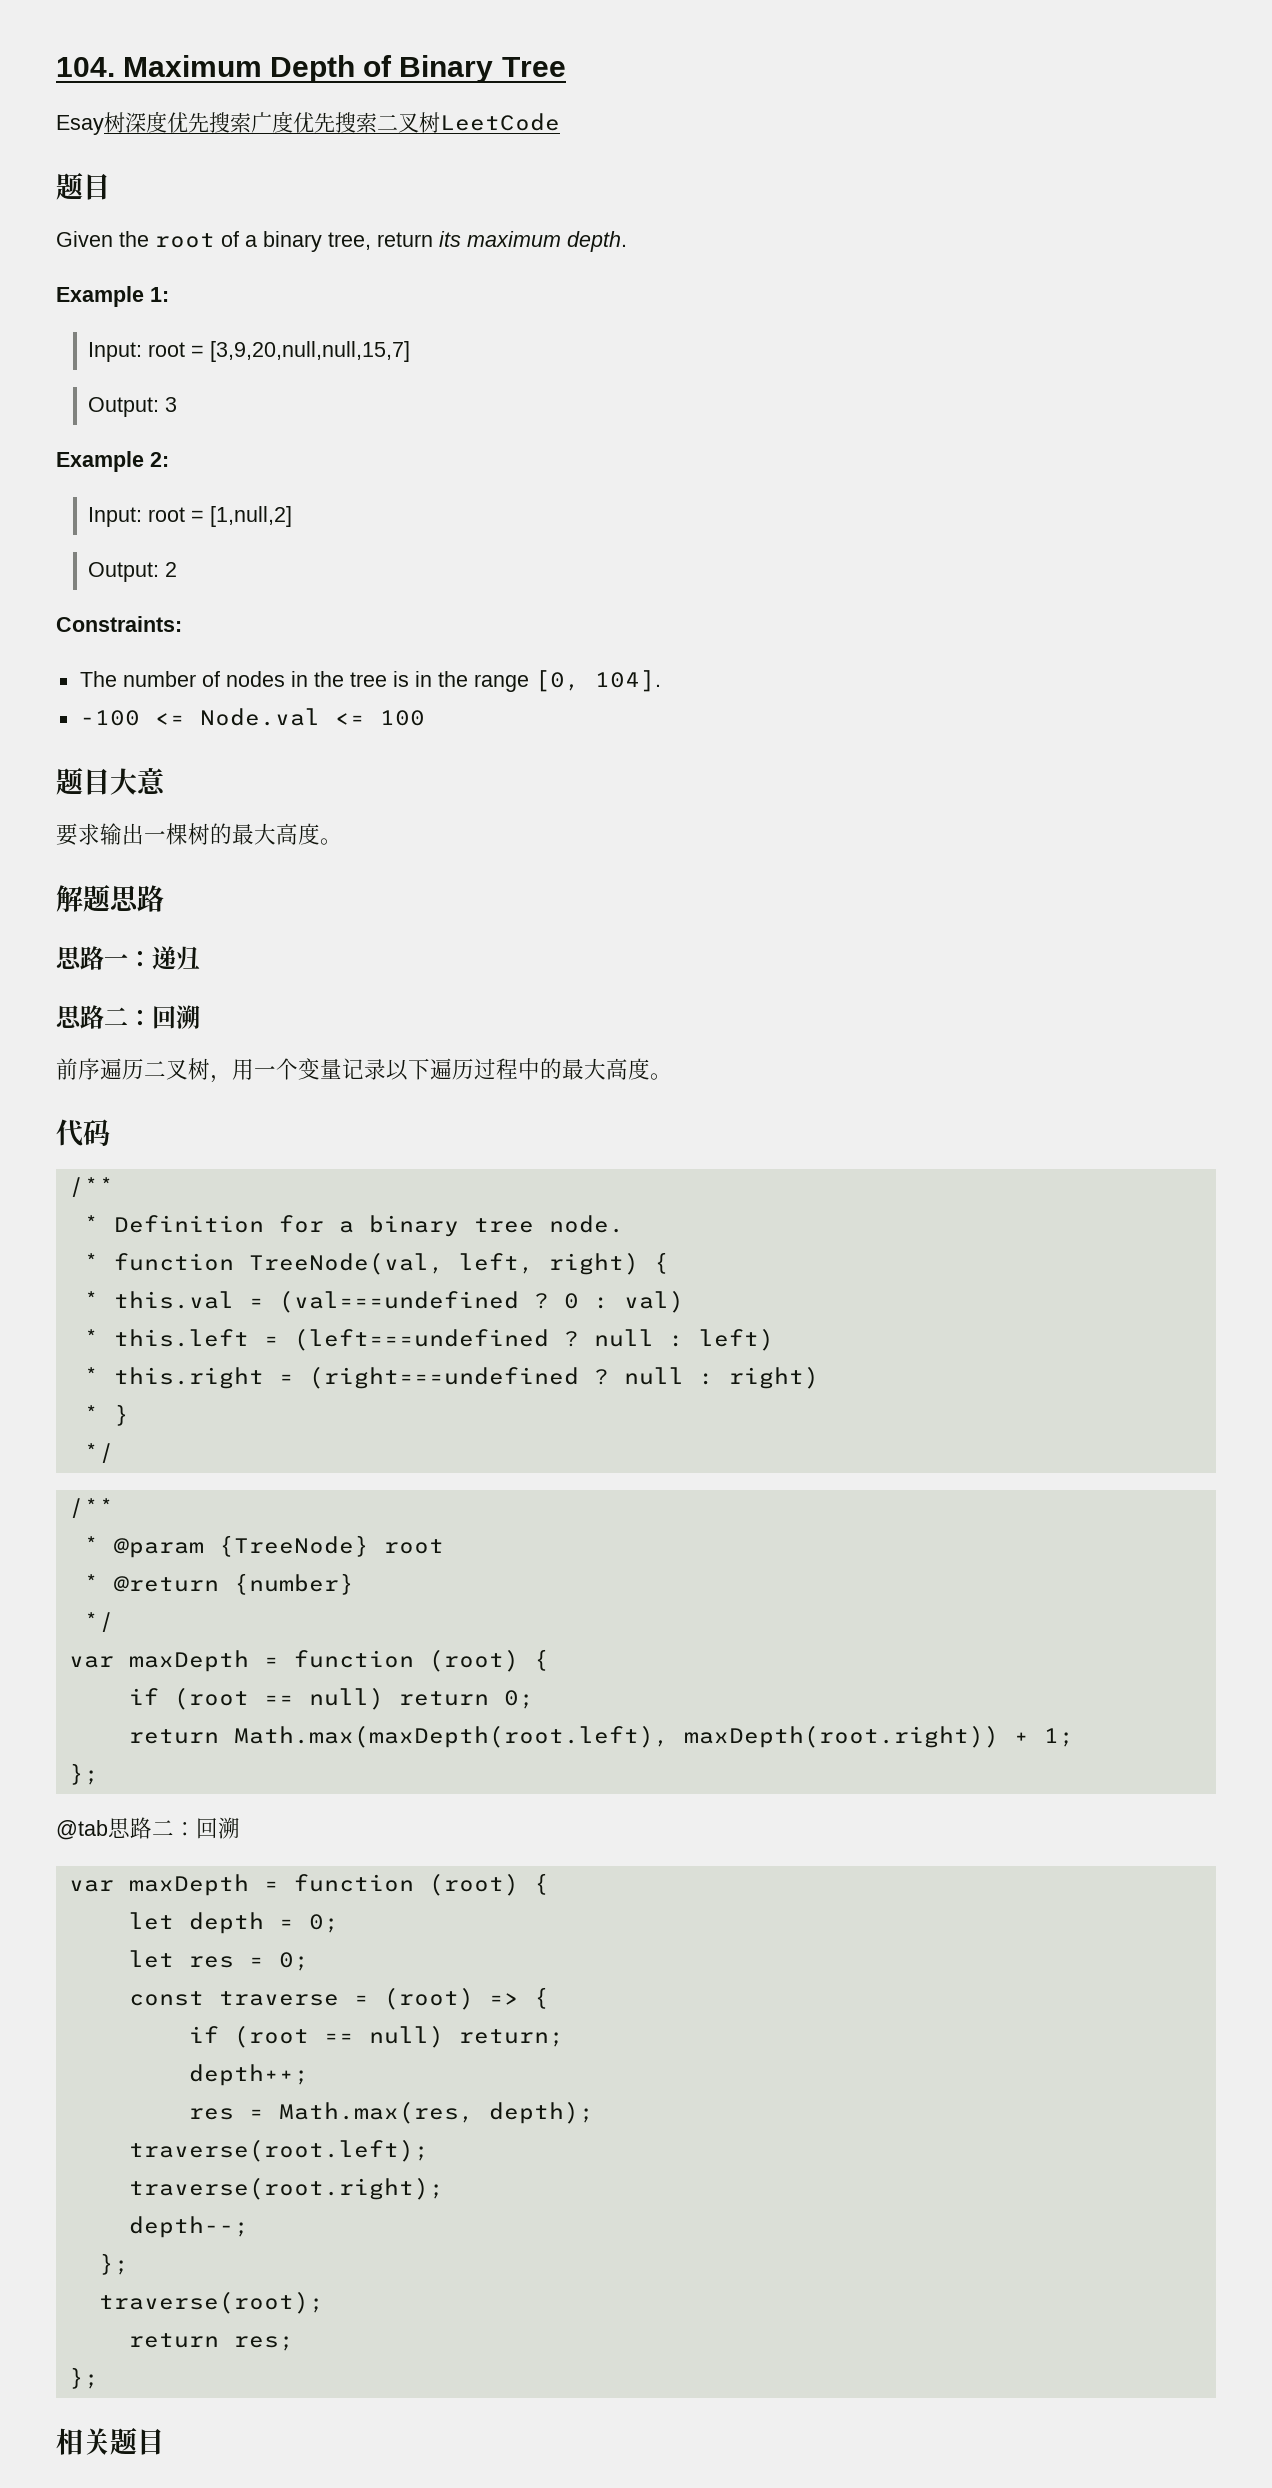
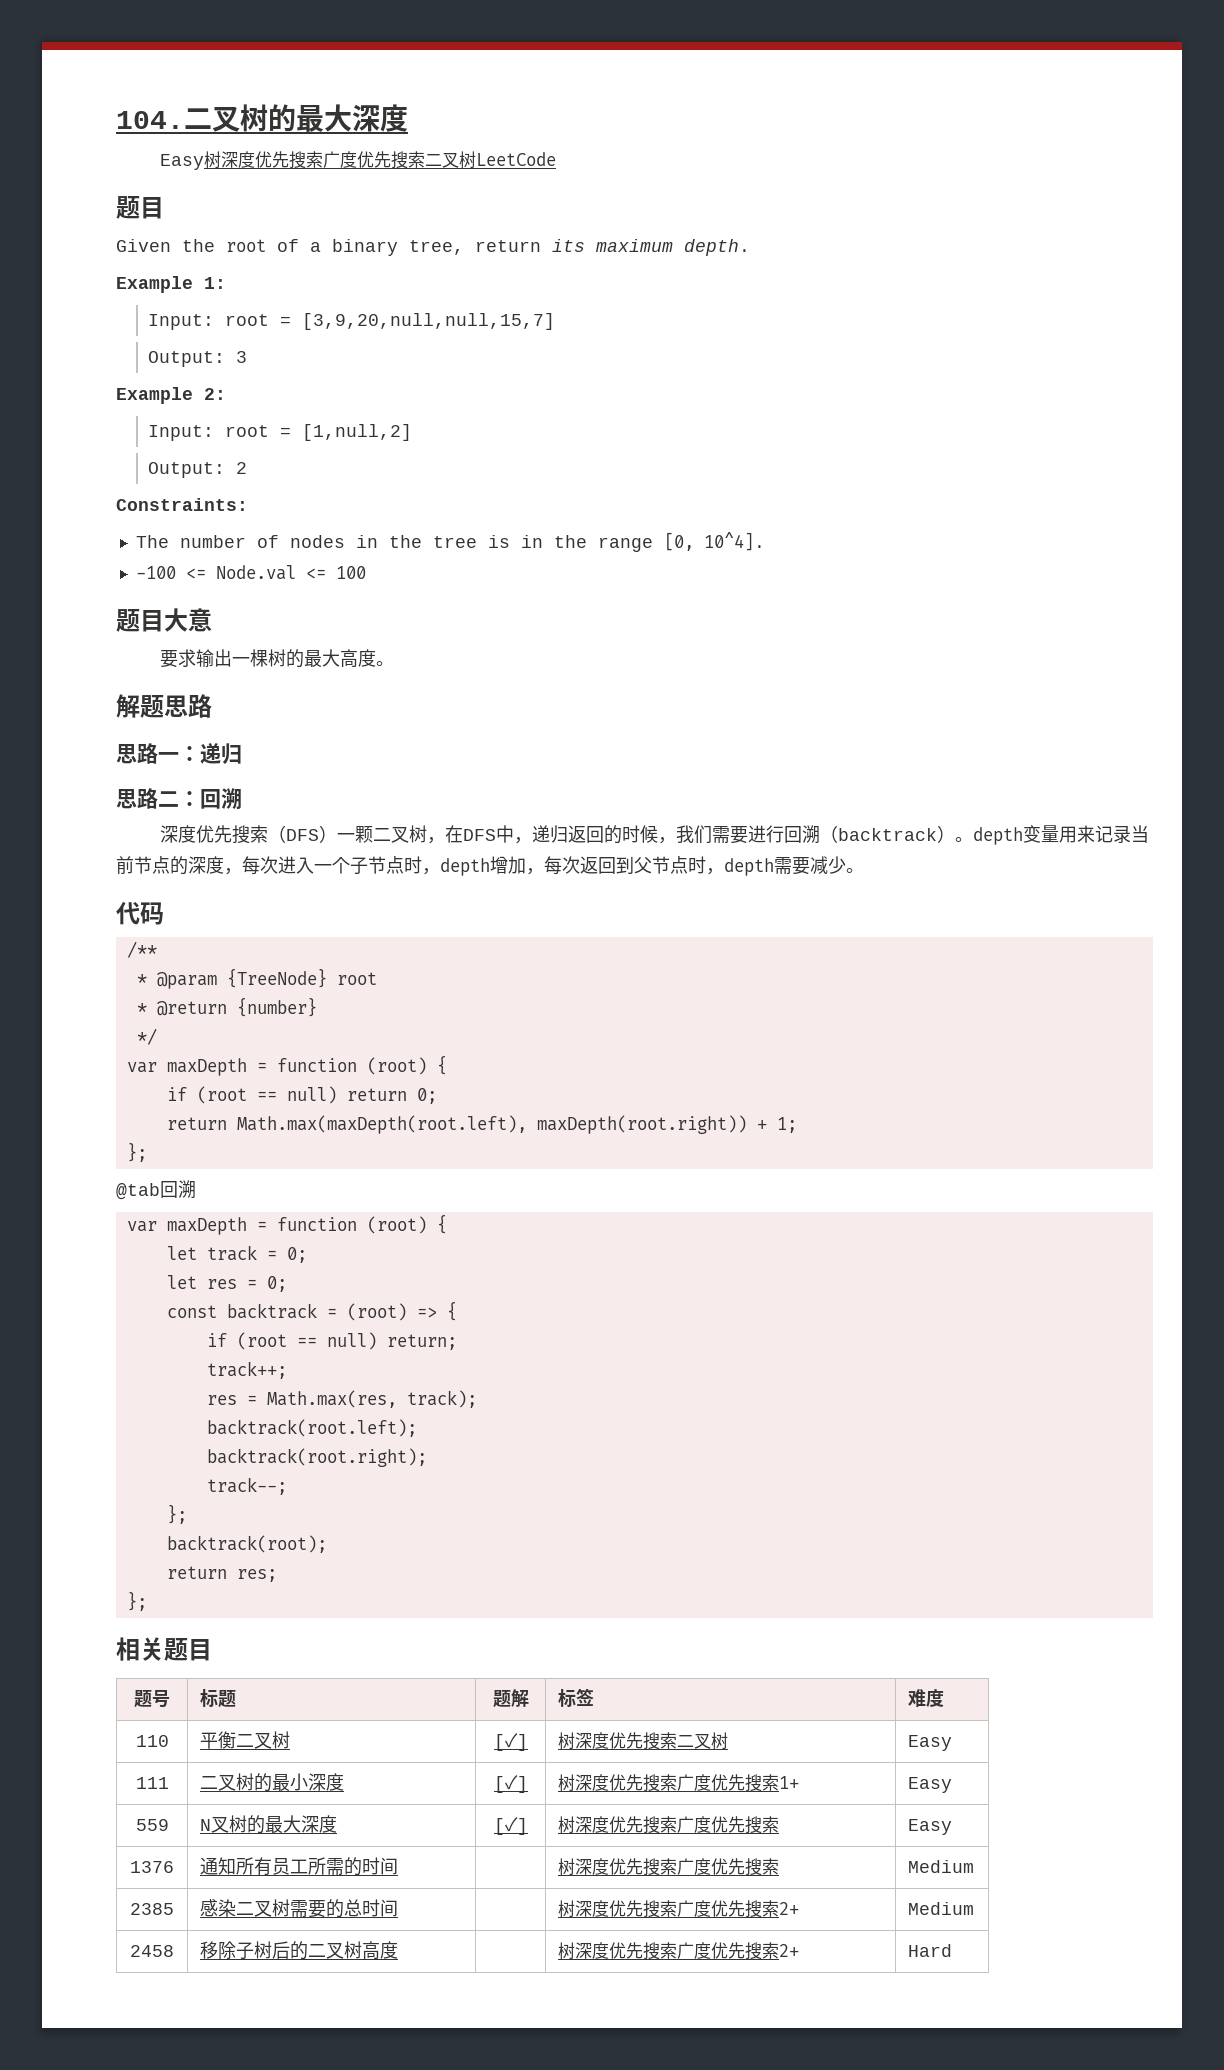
- 104. Maximum Depth of Binary Tree
- Esay树深度优先搜索广度优先搜索二叉树LeetCode
+ 104.二叉树的最大深度
+ Easy树深度优先搜索广度优先搜索二叉树LeetCode
- The number of nodes in the tree is in the range [0, 104].
+ The number of nodes in the tree is in the range [0, 10^4].
- 前序遍历二叉树，用一个变量记录以下遍历过程中的最大高度。
+ 深度优先搜索（DFS）一颗二叉树，在DFS中，递归返回的时候，我们需要进行回溯（backtrack）。depth变量用来记录当前节点的深度，每次进入一个子节点时，depth增加，每次返回到父节点时，depth需要减少。
  代码
- /**
- * Definition for a binary tree node.
- * function TreeNode(val, left, right) {
- * this.val = (val===undefined ? 0 : val)
- * this.left = (left===undefined ? null : left)
- * this.right = (right===undefined ? null : right)
- * }
- */
- @tab思路二：回溯
+ @tab回溯
- let depth = 0;
+ let track = 0;
- const traverse = (root) => {
+ const backtrack = (root) => {
- depth++;
+ track++;
- res = Math.max(res, depth);
- traverse(root.left);
- traverse(root.right);
- depth--;
+ res = Math.max(res, track);
+ backtrack(root.left);
+ backtrack(root.right);
+ track--;
  };
- traverse(root);
+ backtrack(root);
+ 题号 | 标题 | 题解 | 标签 | 难度
+ 110 | 平衡二叉树 | [✓] | 树深度优先搜索二叉树 | Easy
+ 111 | 二叉树的最小深度 | [✓] | 树深度优先搜索广度优先搜索1+ | Easy
+ 559 | N叉树的最大深度 | [✓] | 树深度优先搜索广度优先搜索 | Easy
+ 1376 | 通知所有员工所需的时间 | | 树深度优先搜索广度优先搜索 | Medium
+ 2385 | 感染二叉树需要的总时间 | | 树深度优先搜索广度优先搜索2+ | Medium
+ 2458 | 移除子树后的二叉树高度 | | 树深度优先搜索广度优先搜索2+ | Hard

